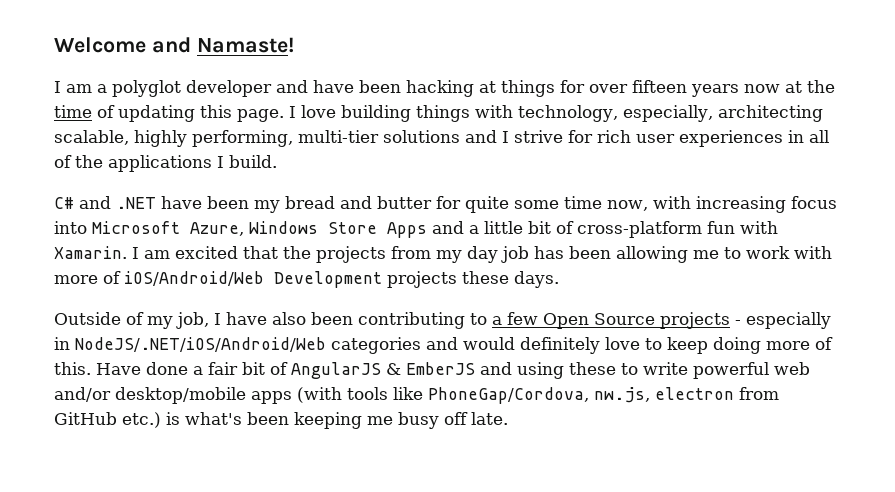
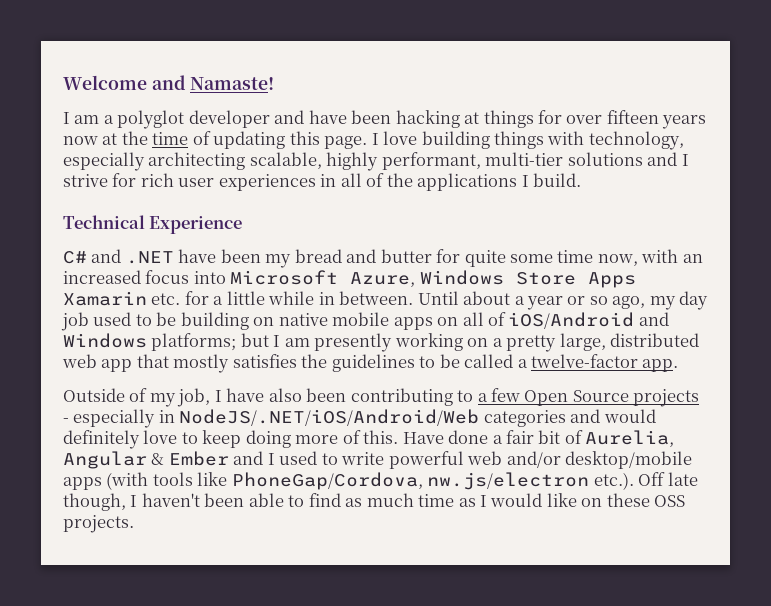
- I love building things with technology, especially, architecting scalable, highly performing, multi-tier solutions and I strive for rich user experiences in all of the applications I build.
+ I love building things with technology, especially architecting scalable, highly performant, multi-tier solutions and I strive for rich user experiences in all of the applications I build.
+ Technical Experience
- C# and .NET have been my bread and butter for quite some time now, with increasing focus into Microsoft Azure, Windows Store Apps and a little bit of cross-platform fun with Xamarin. I am excited that the projects from my day job has been allowing me to work with more of iOS/Android/Web Development projects these days.
+ C# and .NET have been my bread and butter for quite some time now, with an increased focus into Microsoft Azure, Windows Store Apps Xamarin etc. for a little while in between. Until about a year or so ago, my day job used to be building on native mobile apps on all of iOS/Android and Windows platforms; but I am presently working on a pretty large, distributed web app that mostly satisfies the guidelines to be called a twelve-factor app.
- Have done a fair bit of AngularJS & EmberJS and using these to write powerful web and/or desktop/mobile apps (with tools like PhoneGap/Cordova, nw.js, electron from GitHub etc.) is what's been keeping me busy off late.
+ Have done a fair bit of Aurelia, Angular & Ember and I used to write powerful web and/or desktop/mobile apps (with tools like PhoneGap/Cordova, nw.js/electron etc.). Off late though, I haven't been able to find as much time as I would like on these OSS projects.

